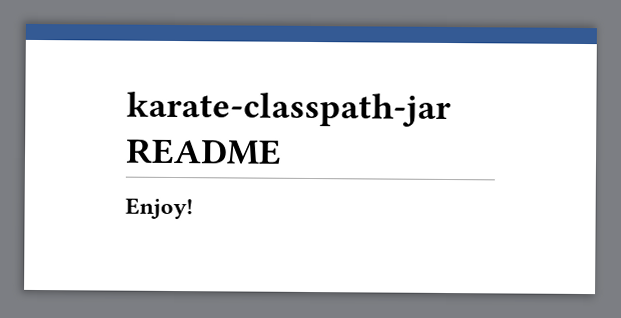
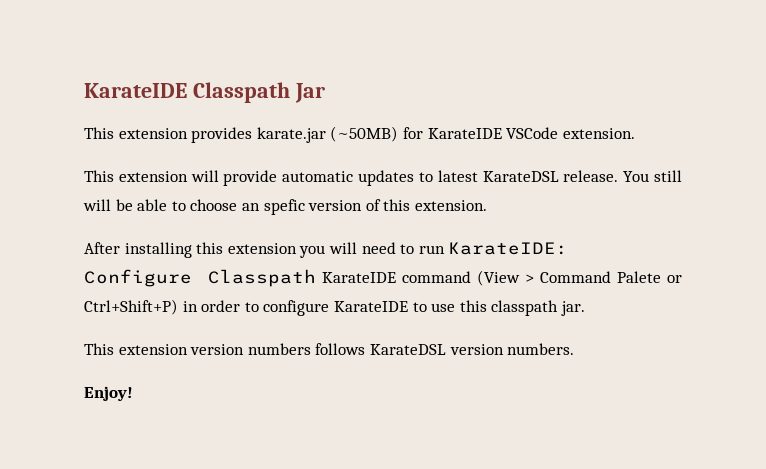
- karate-classpath-jar README
+ KarateIDE Classpath Jar
+ This extension provides karate.jar (~50MB) for KarateIDE VSCode extension.
+ This extension will provide automatic updates to latest KarateDSL release. You still will be able to choose an spefic version of this extension.
+ After installing this extension you will need to run KarateIDE: Configure Classpath KarateIDE command (View > Command Palete or Ctrl+Shift+P) in order to configure KarateIDE to use this classpath jar.
+ This extension version numbers follows KarateDSL version numbers.

